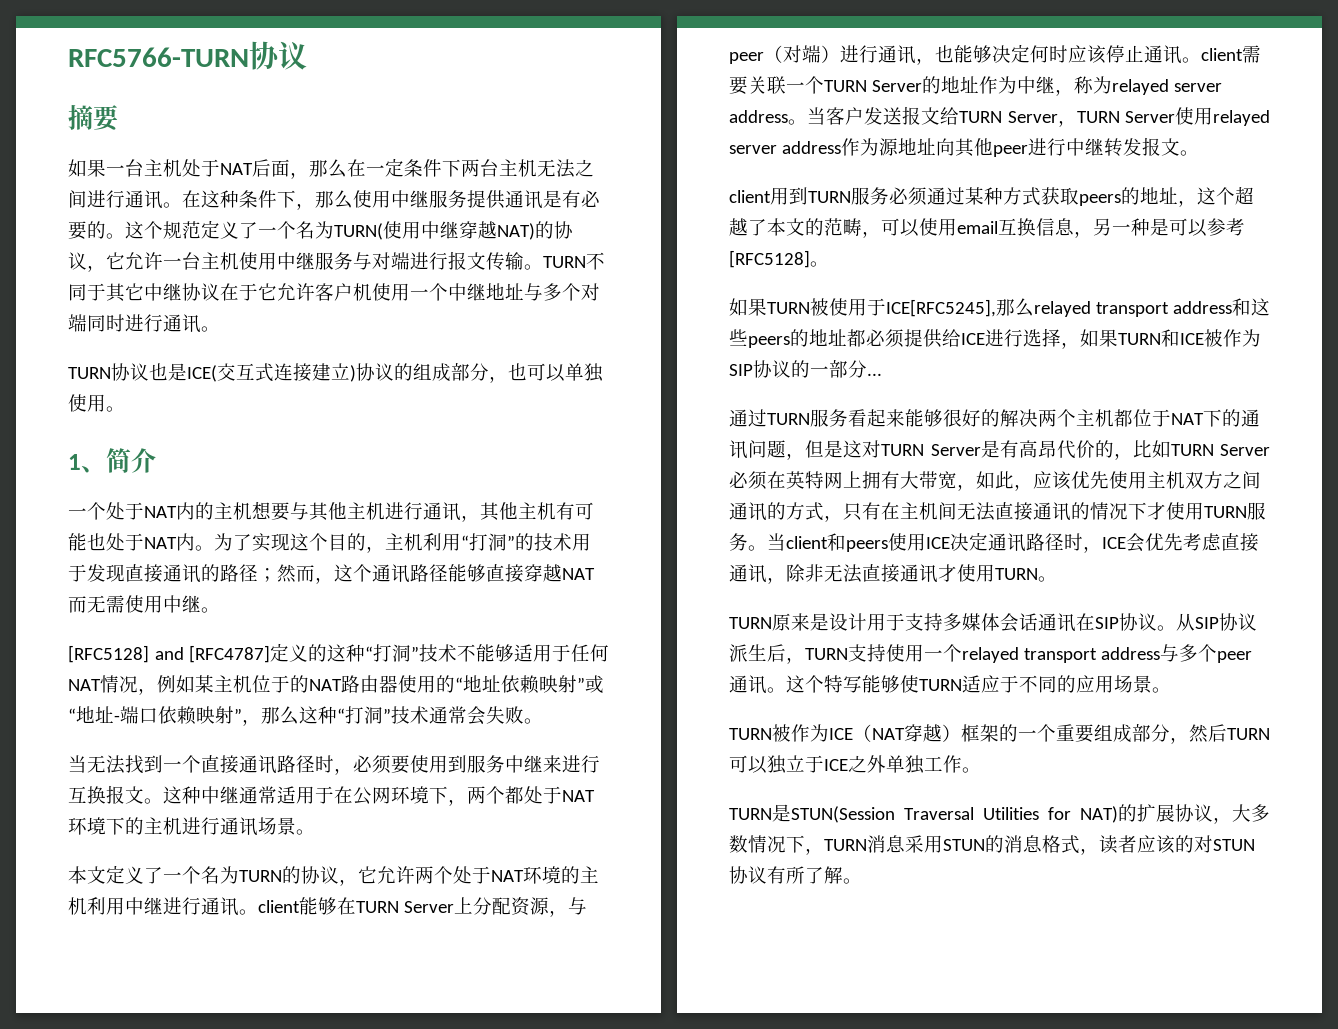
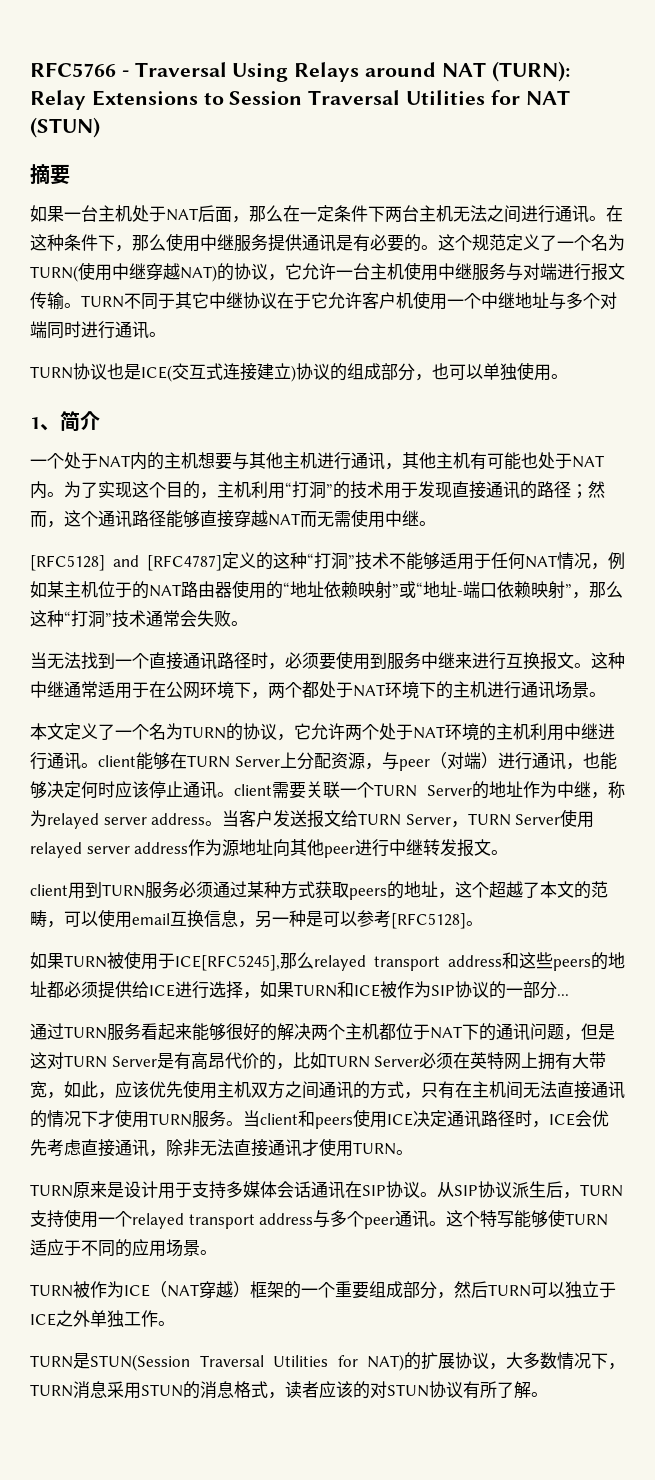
- RFC5766-TURN协议
+ RFC5766 - Traversal Using Relays around NAT (TURN): Relay Extensions to Session Traversal Utilities for NAT (STUN)

